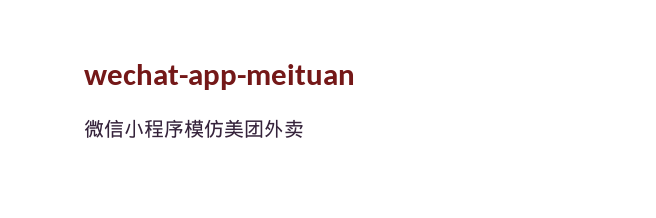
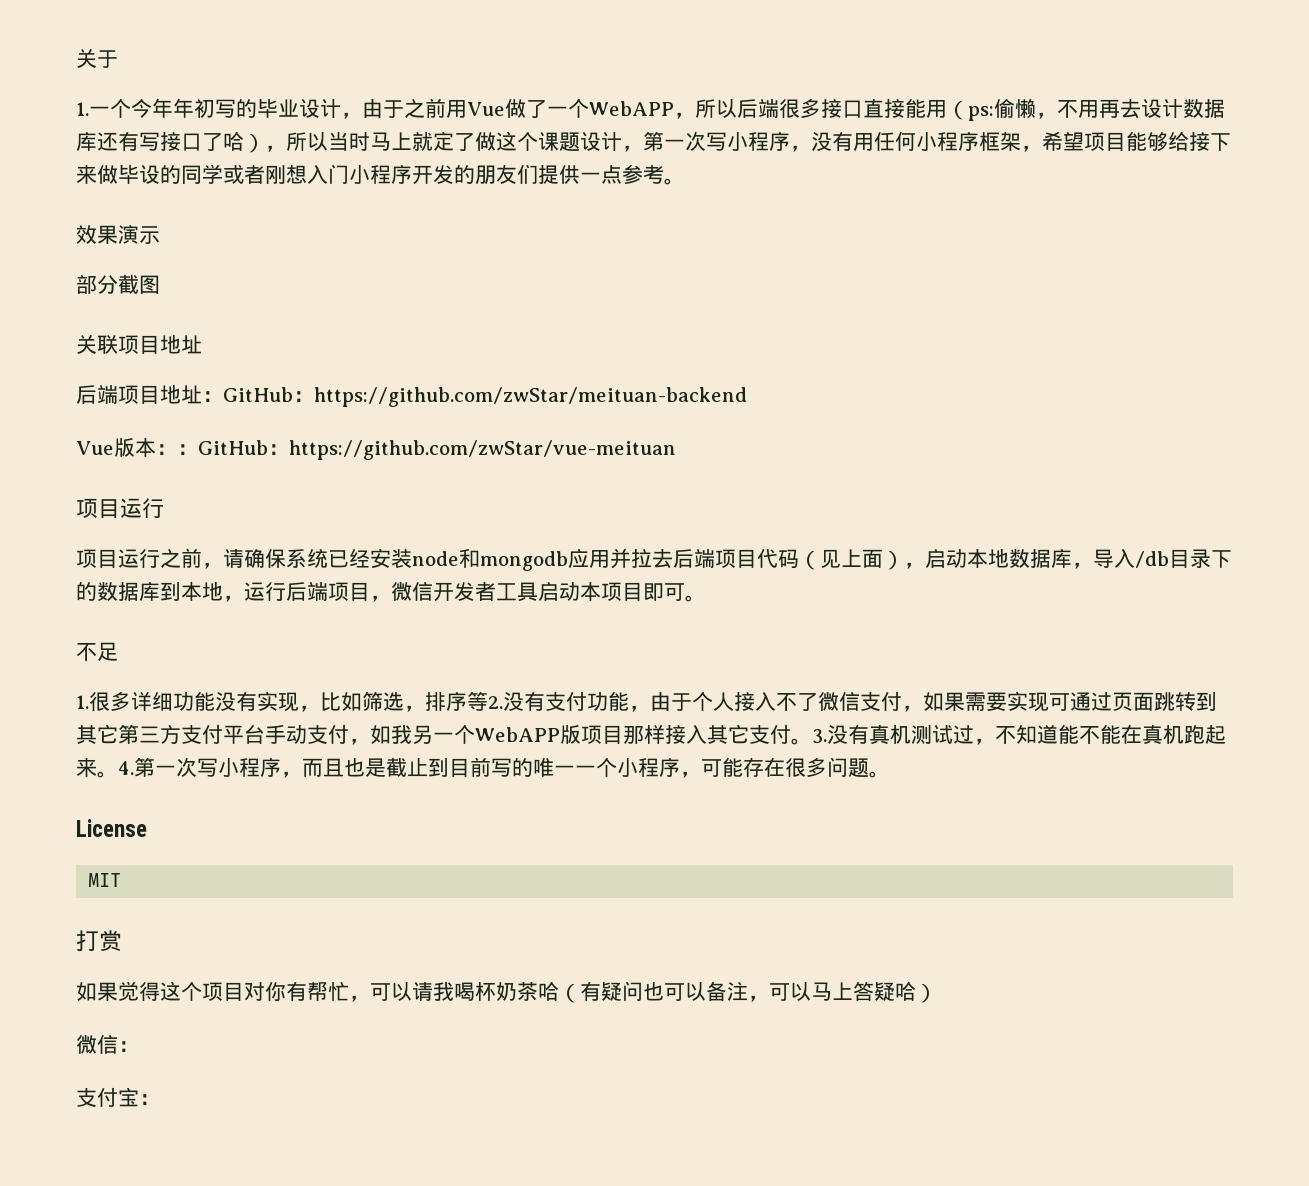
- wechat-app-meituan
- 微信小程序模仿美团外卖
+ 关于
+ 1.一个今年年初写的毕业设计，由于之前用Vue做了一个WebAPP，所以后端很多接口直接能用（ps:偷懒，不用再去设计数据库还有写接口了哈），所以当时马上就定了做这个课题设计，第一次写小程序，没有用任何小程序框架，希望项目能够给接下来做毕设的同学或者刚想入门小程序开发的朋友们提供一点参考。
+ 效果演示
+ 部分截图
+ 关联项目地址
+ 后端项目地址：GitHub：https://github.com/zwStar/meituan-backend
+ Vue版本：：GitHub：https://github.com/zwStar/vue-meituan
+ 项目运行
+ 项目运行之前，请确保系统已经安装node和mongodb应用并拉去后端项目代码（见上面），启动本地数据库，导入/db目录下的数据库到本地，运行后端项目，微信开发者工具启动本项目即可。
+ 不足
+ 1.很多详细功能没有实现，比如筛选，排序等2.没有支付功能，由于个人接入不了微信支付，如果需要实现可通过页面跳转到其它第三方支付平台手动支付，如我另一个WebAPP版项目那样接入其它支付。3.没有真机测试过，不知道能不能在真机跑起来。4.第一次写小程序，而且也是截止到目前写的唯一一个小程序，可能存在很多问题。
+ License
+ MIT
+ 打赏
+ 如果觉得这个项目对你有帮忙，可以请我喝杯奶茶哈（有疑问也可以备注，可以马上答疑哈）
+ 微信：
+ 支付宝：

